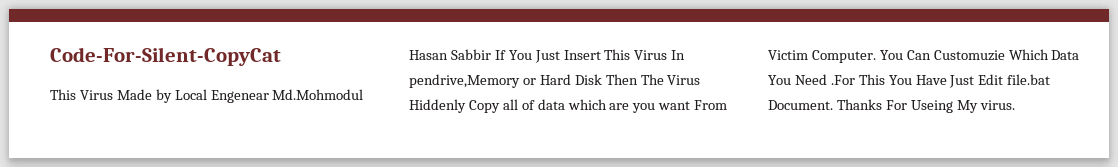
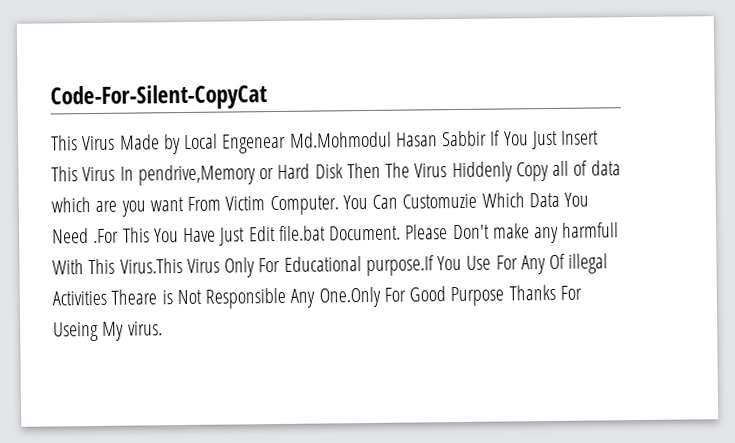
- Thanks For Useing My virus.
+ Please Don't make any harmfull With This Virus.This Virus Only For Educational purpose.If You Use For Any Of illegal Activities Theare is Not Responsible Any One.Only For Good Purpose Thanks For Useing My virus.

